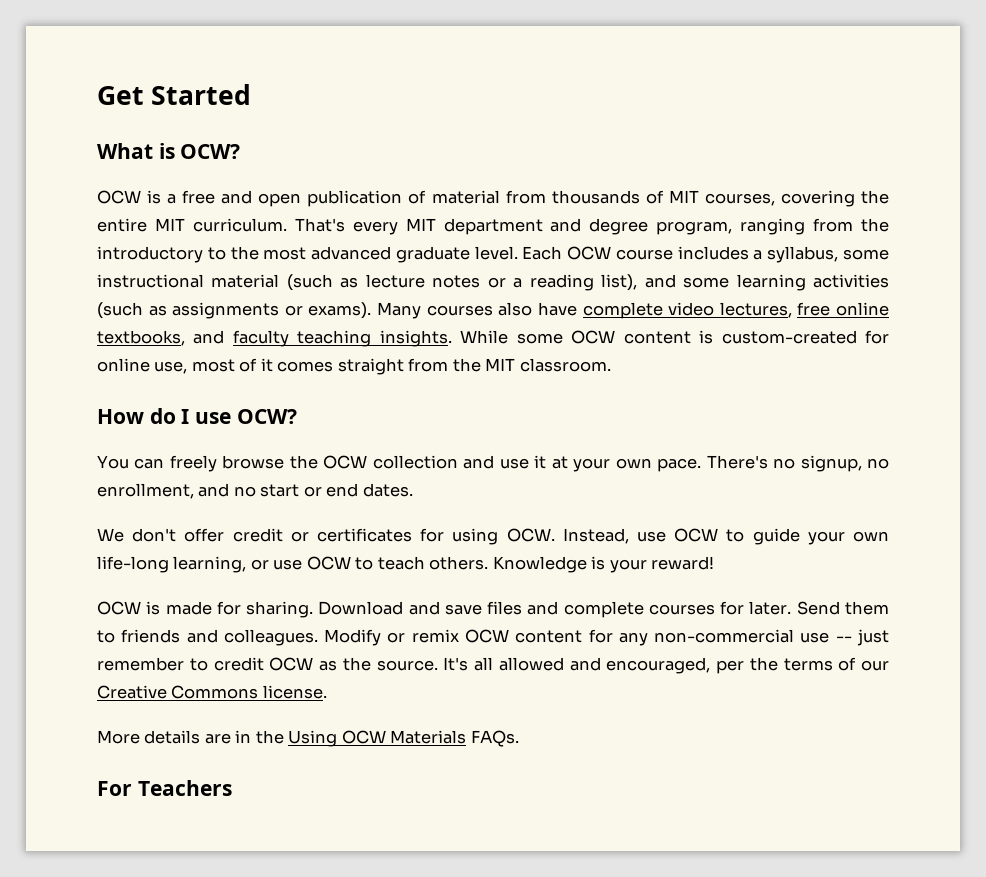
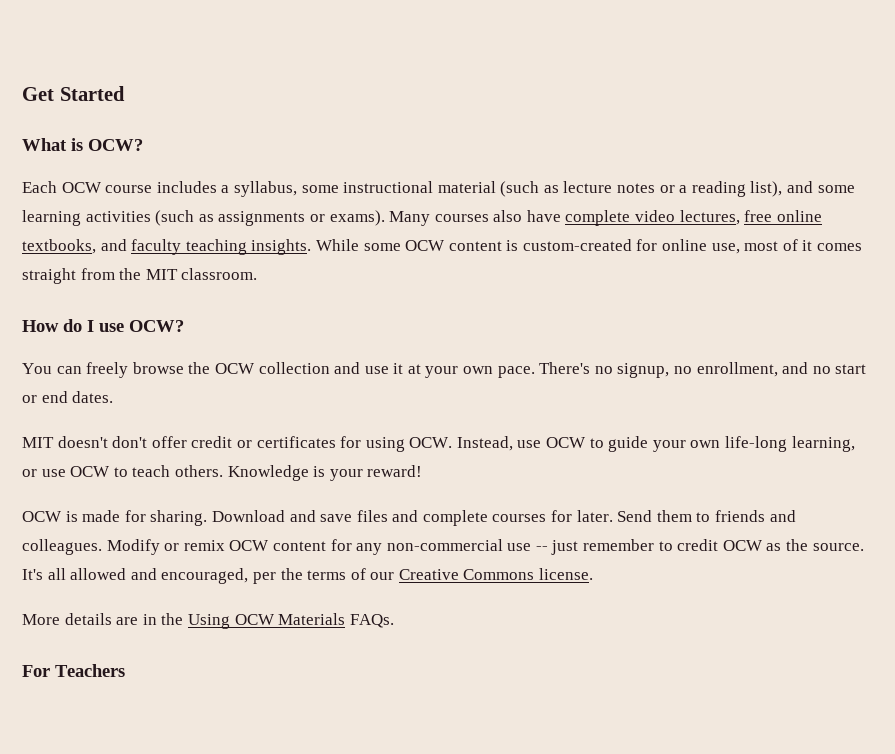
- OCW is a free and open publication of material from thousands of MIT courses, covering the entire MIT curriculum. That's every MIT department and degree program, ranging from the introductory to the most advanced graduate level.
- We don't offer credit or certificates for using OCW. Instead, use OCW to guide your own life-long learning, or use OCW to teach others.
+ MIT doesn't don't offer credit or certificates for using OCW. Instead, use OCW to guide your own life-long learning, or use OCW to teach others.

